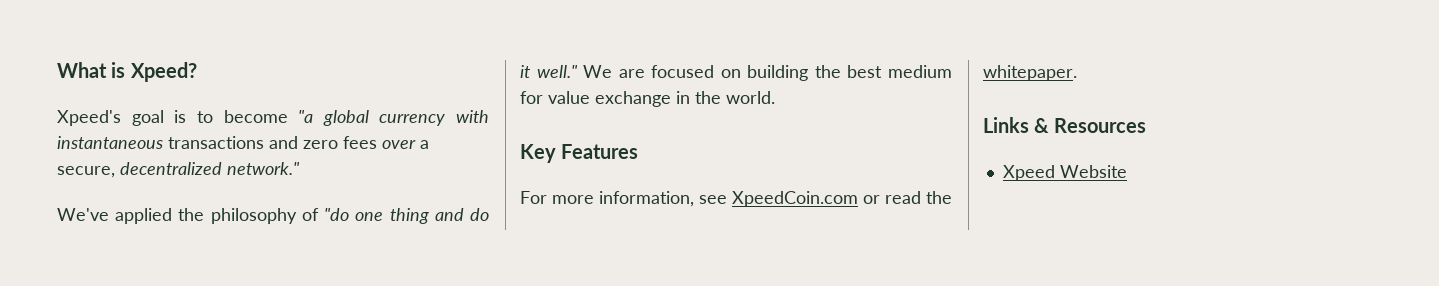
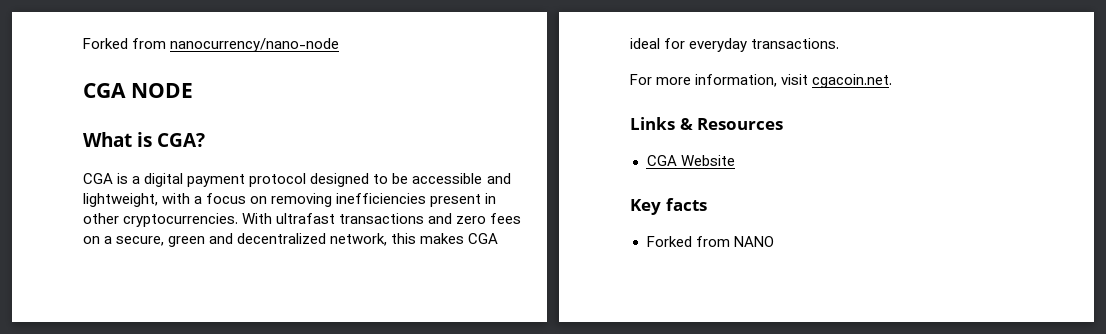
- What is Xpeed?
- Xpeed's goal is to become "a global currency with instantaneous transactions and zero fees over a secure, decentralized network."
- We've applied the philosophy of "do one thing and do it well." We are focused on building the best medium for value exchange in the world.
- Key Features
- For more information, see XpeedCoin.com or read the whitepaper.
+ Forked from nanocurrency/nano-node
+ CGA NODE
+ What is CGA?
+ CGA is a digital payment protocol designed to be accessible and lightweight, with a focus on removing inefficiencies present in other cryptocurrencies. With ultrafast transactions and zero fees on a secure, green and decentralized network, this makes CGA ideal for everyday transactions.
+ For more information, visit cgacoin.net.
- Xpeed Website
+ CGA Website
+ Key facts
+ Forked from NANO

